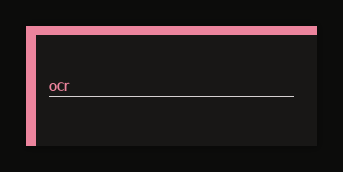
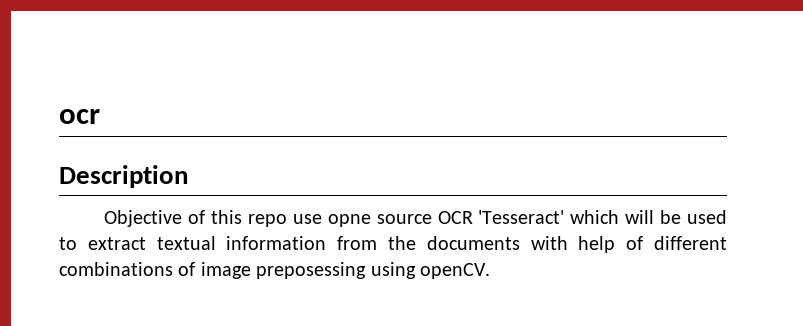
+ Description
+ Objective of this repo use opne source OCR 'Tesseract' which will be used to extract textual information from the documents with help of different combinations of image preposessing using openCV.

